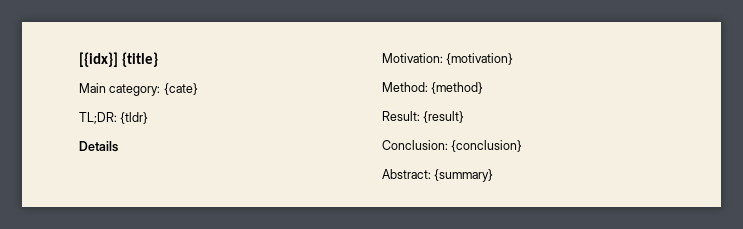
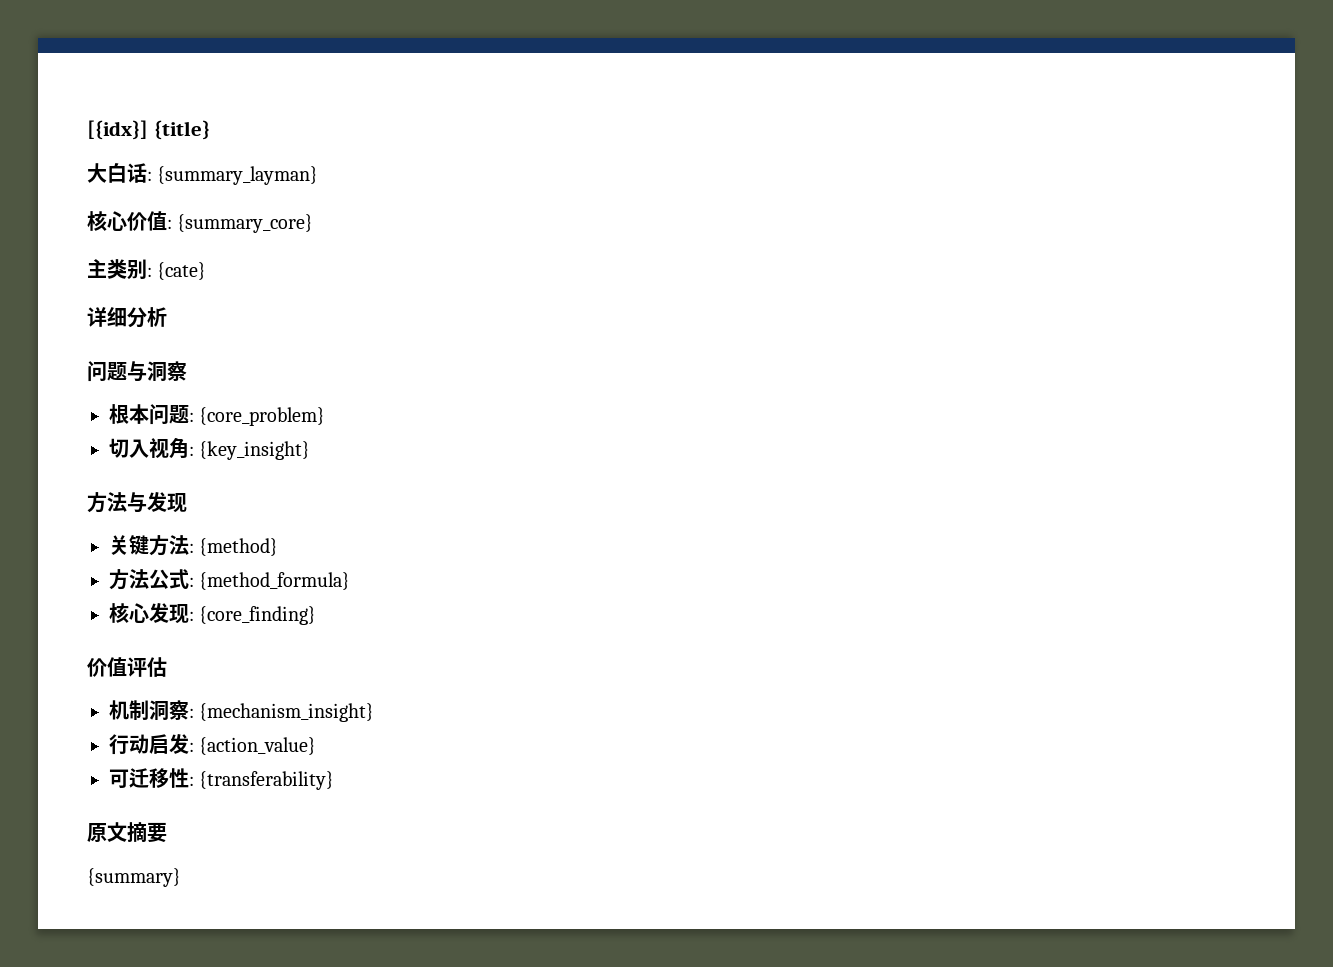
- Main category: {cate}
- TL;DR: {tldr}
- Details
- Motivation: {motivation}
- Method: {method}
- Result: {result}
- Conclusion: {conclusion}
- Abstract: {summary}
+ 大白话: {summary_layman}
+ 核心价值: {summary_core}
+ 主类别: {cate}
+ 详细分析
+ 问题与洞察
+ 根本问题: {core_problem}
+ 切入视角: {key_insight}
+ 方法与发现
+ 关键方法: {method}
+ 方法公式: {method_formula}
+ 核心发现: {core_finding}
+ 价值评估
+ 机制洞察: {mechanism_insight}
+ 行动启发: {action_value}
+ 可迁移性: {transferability}
+ 原文摘要
+ {summary}

